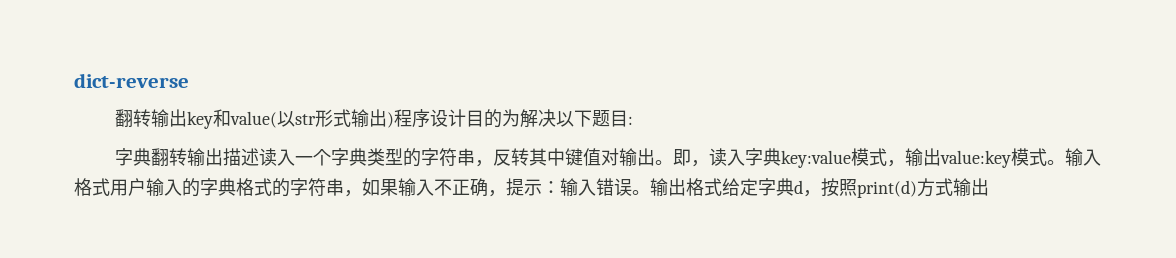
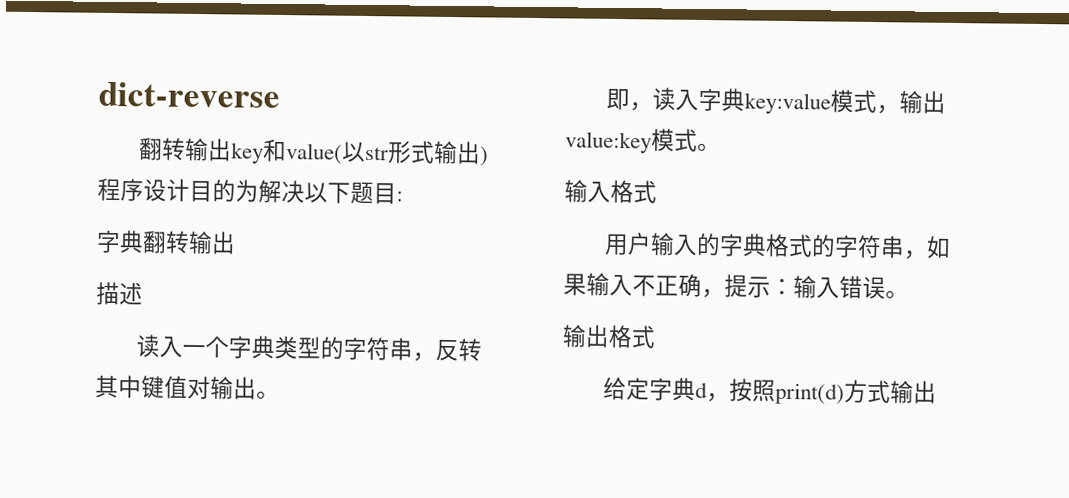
- 字典翻转输出描述读入一个字典类型的字符串，反转其中键值对输出。即，读入字典key:value模式，输出value:key模式。输入格式用户输入的字典格式的字符串，如果输入不正确，提示：输入错误。输出格式给定字典d，按照print(d)方式输出
+ 字典翻转输出
+ 描述
+ 读入一个字典类型的字符串，反转其中键值对输出。
+ 即，读入字典key:value模式，输出value:key模式。
+ 输入格式
+ 用户输入的字典格式的字符串，如果输入不正确，提示：输入错误。
+ 输出格式
+ 给定字典d，按照print(d)方式输出

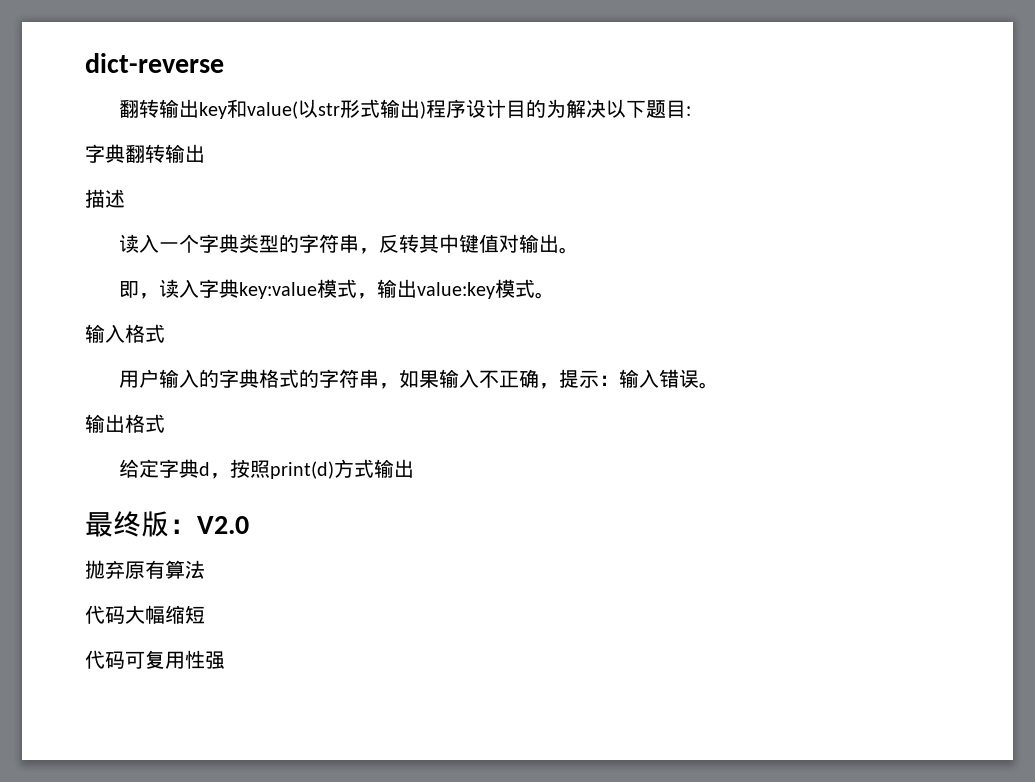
+ 最终版：V2.0
+ 抛弃原有算法
+ 代码大幅缩短
+ 代码可复用性强

